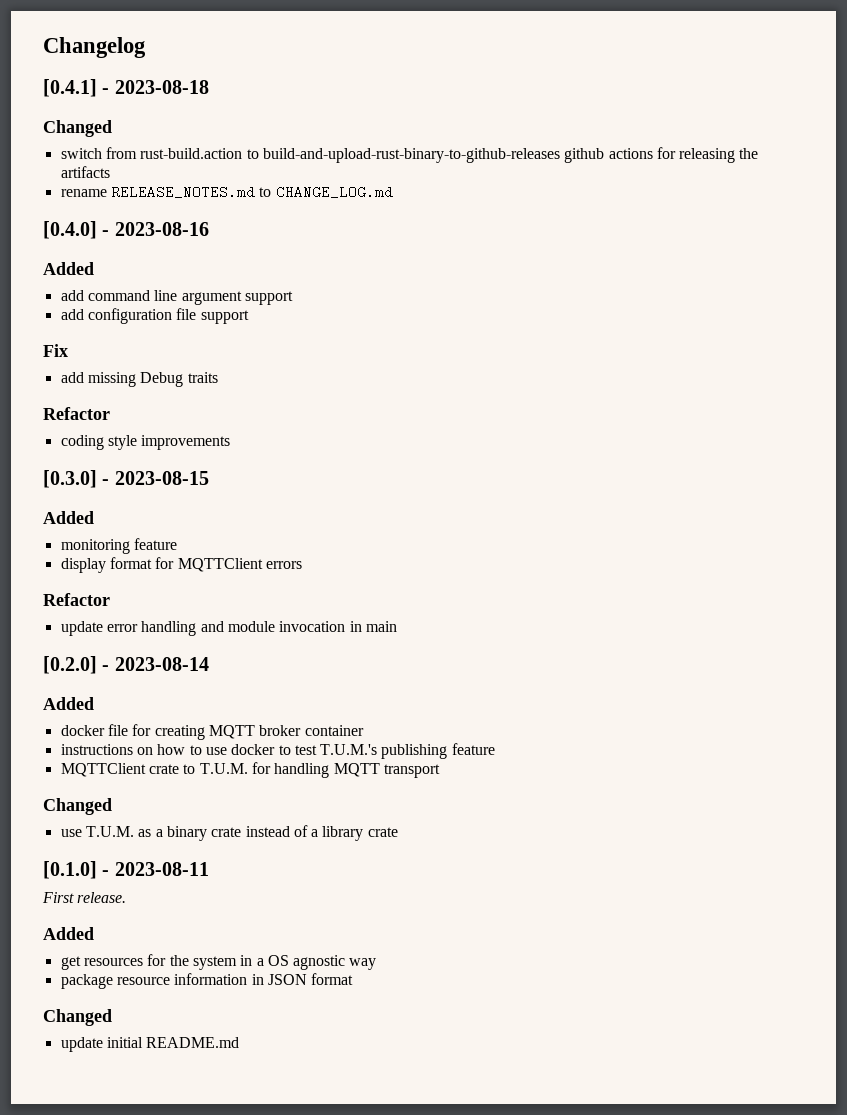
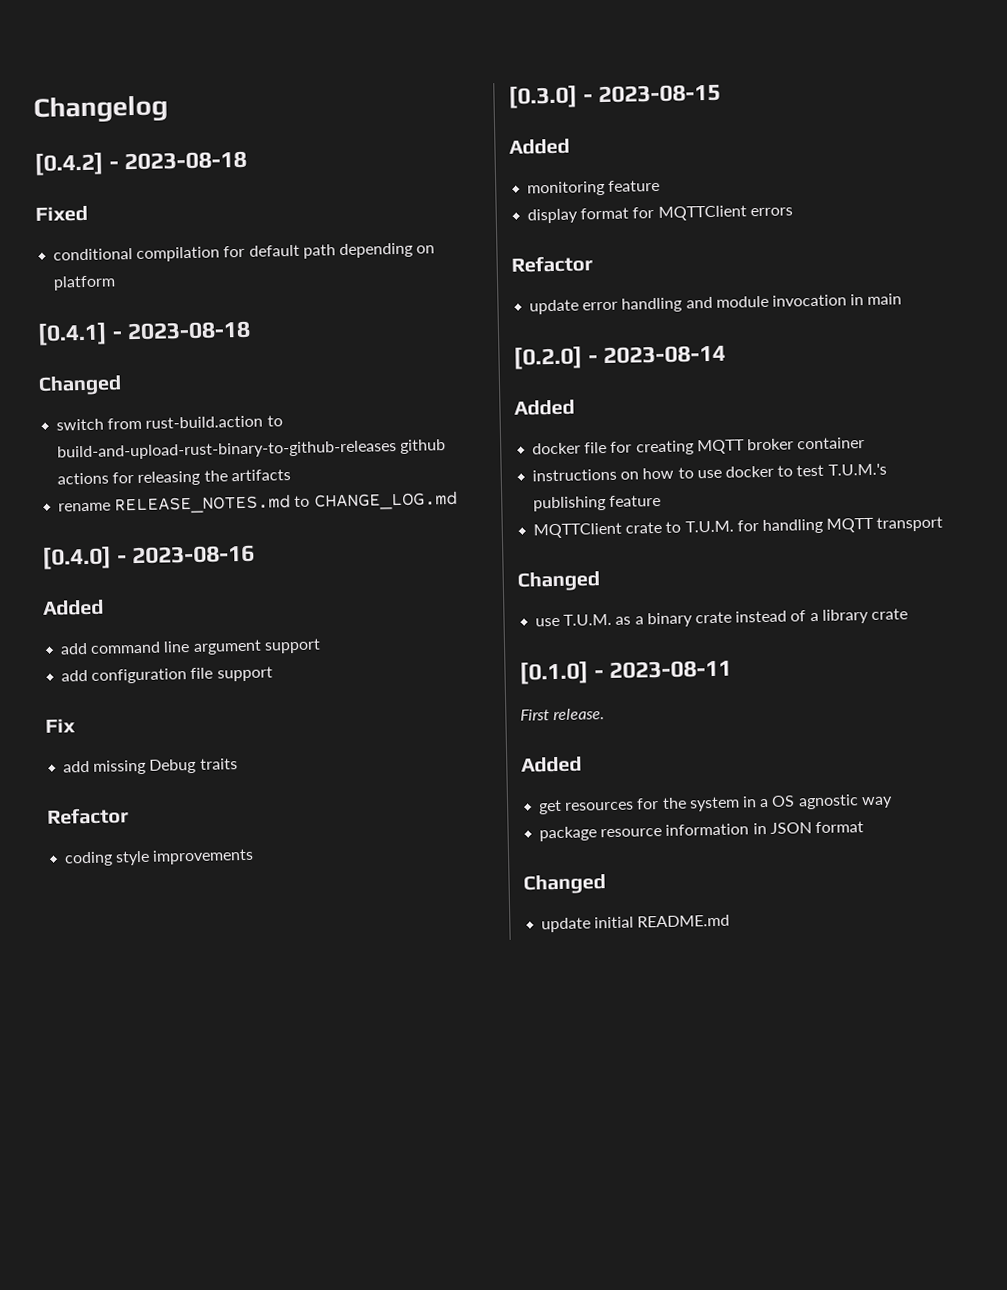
+ [0.4.2] - 2023-08-18
+ Fixed
+ conditional compilation for default path depending on platform

